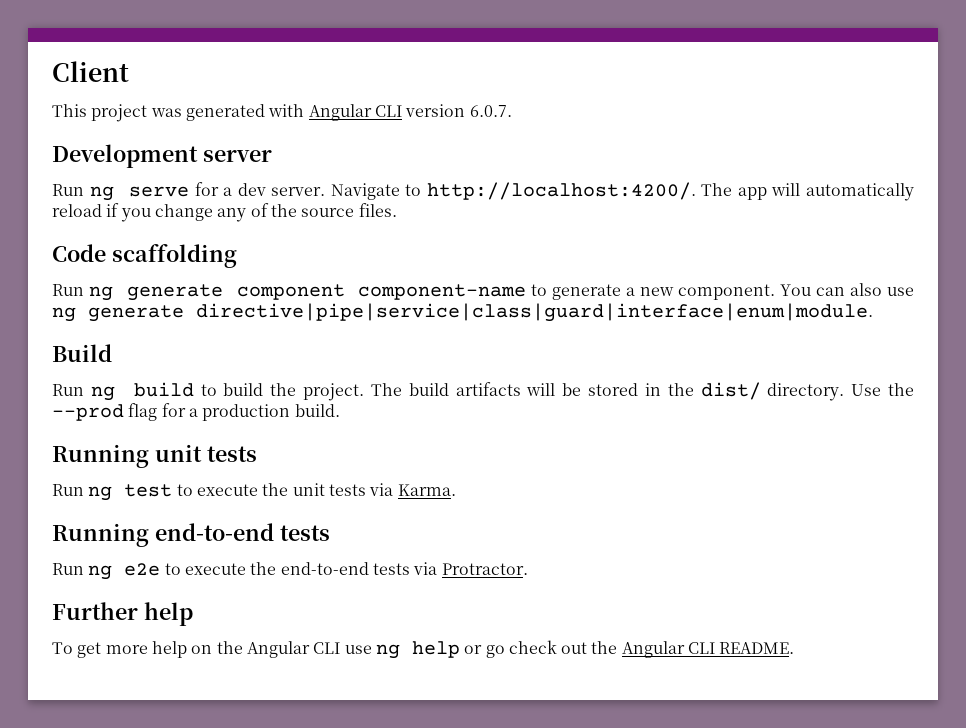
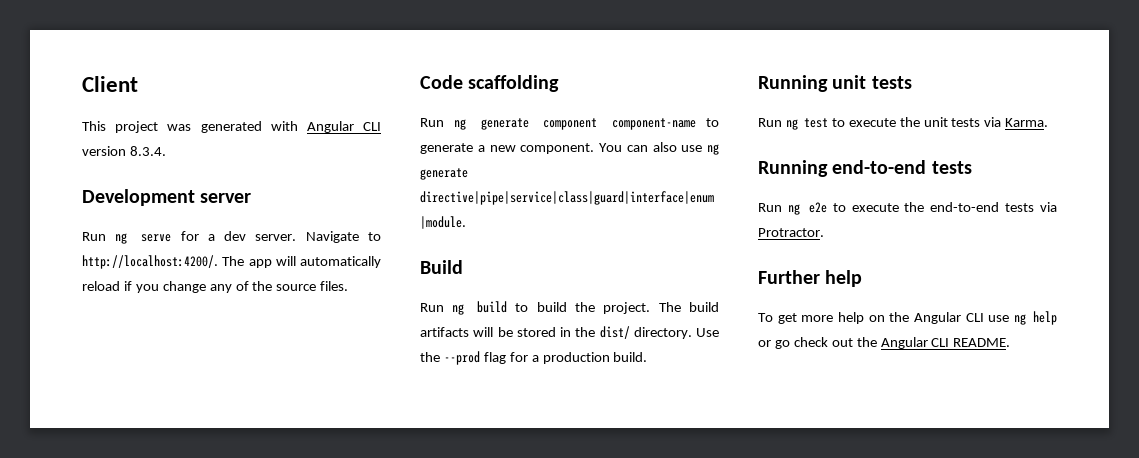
- This project was generated with Angular CLI version 6.0.7.
+ This project was generated with Angular CLI version 8.3.4.

